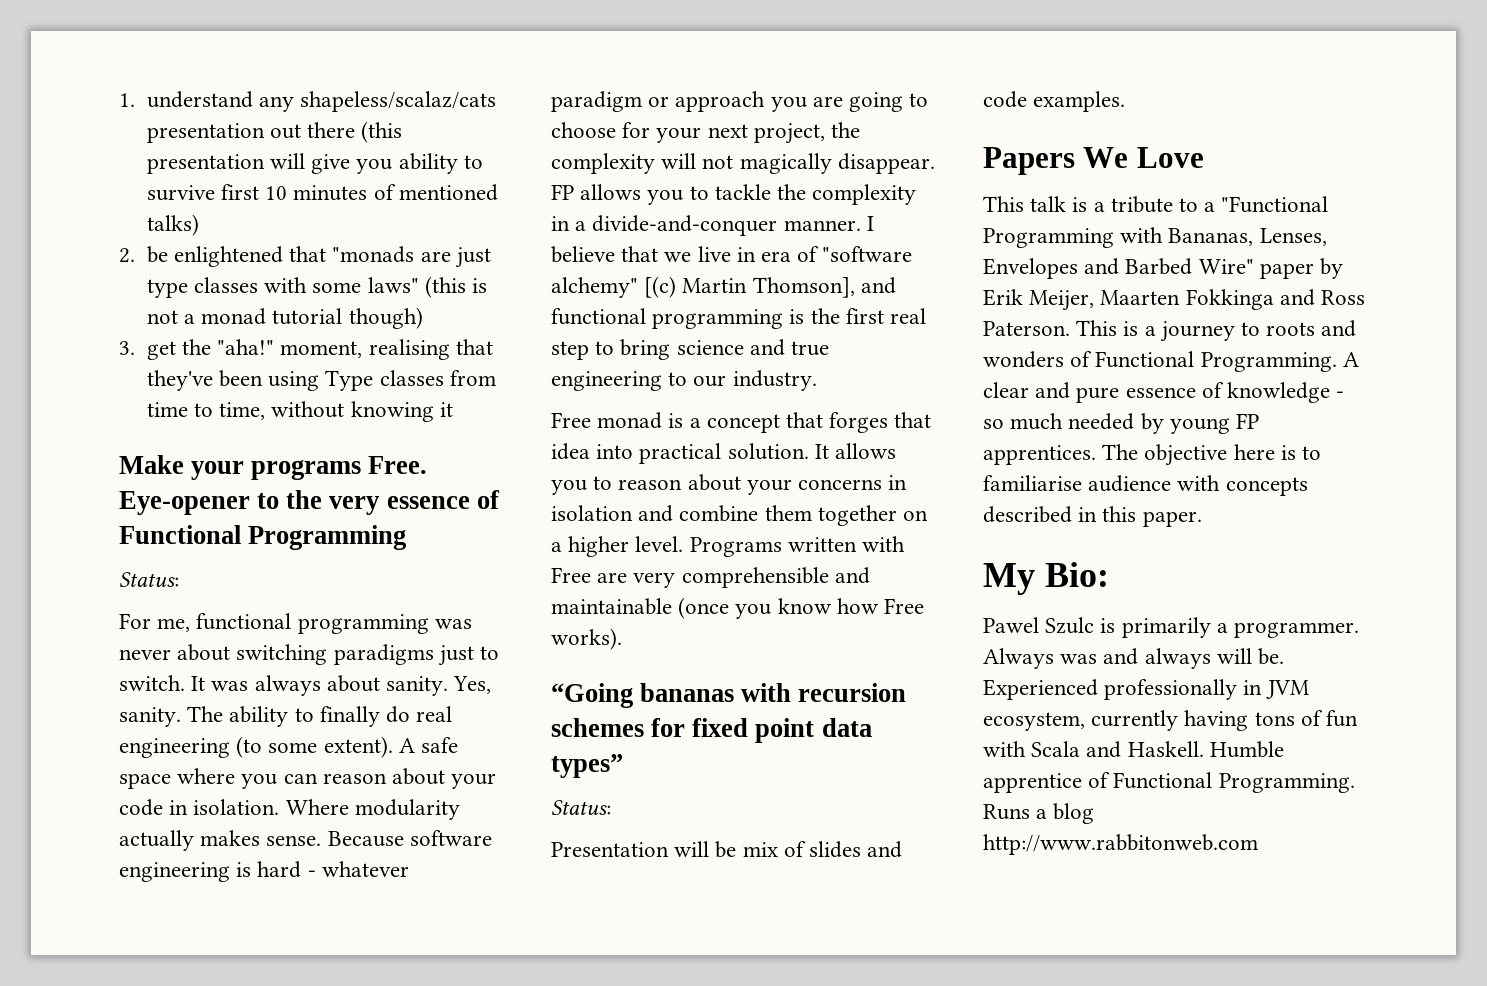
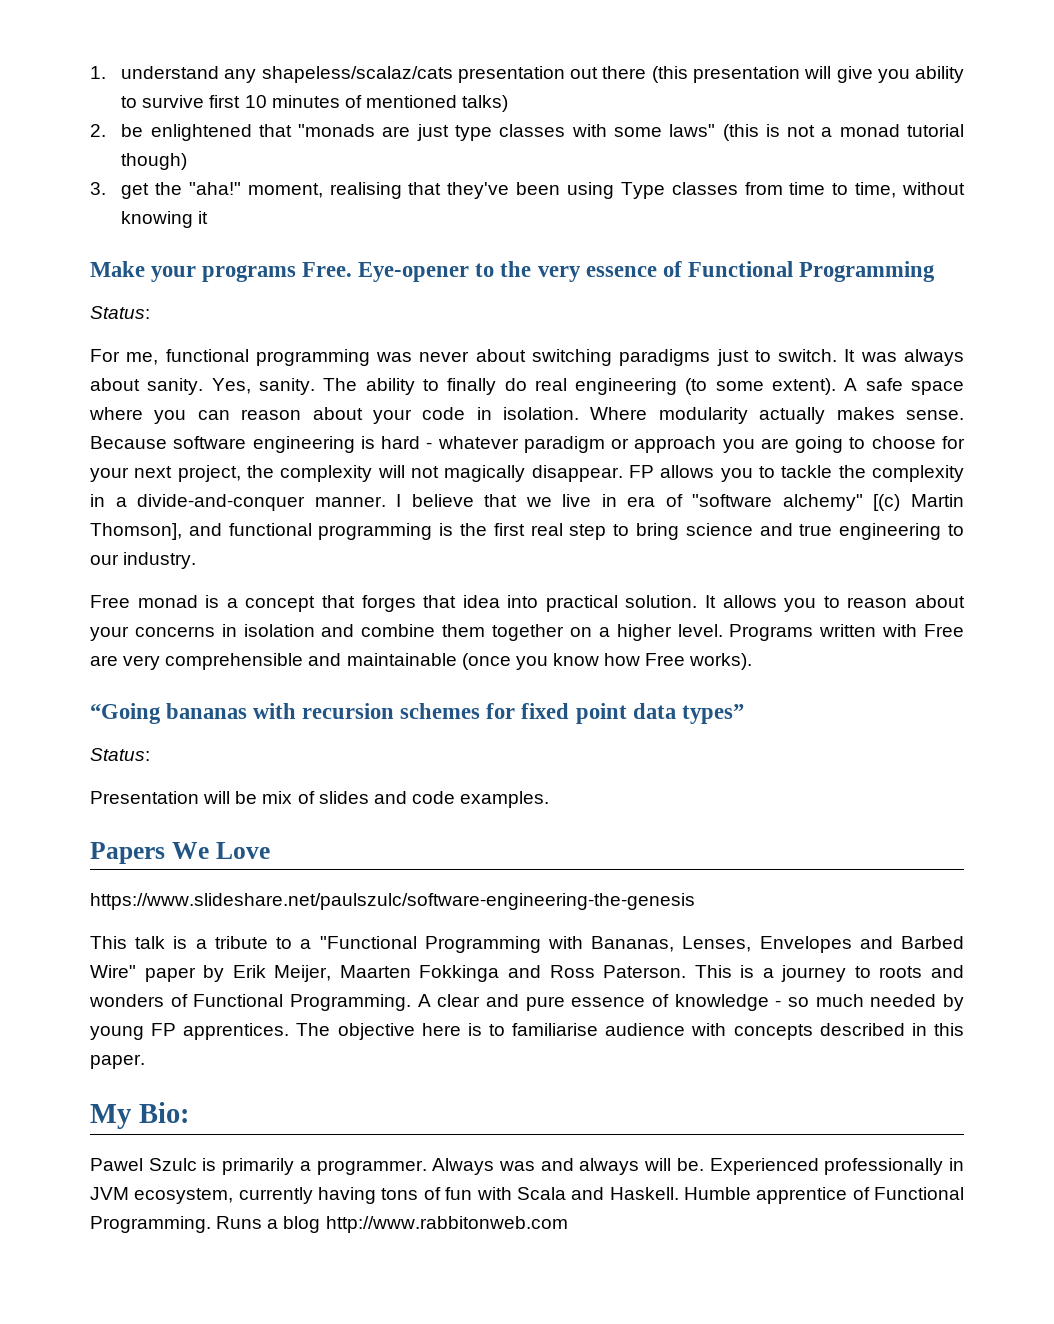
+ https://www.slideshare.net/paulszulc/software-engineering-the-genesis

